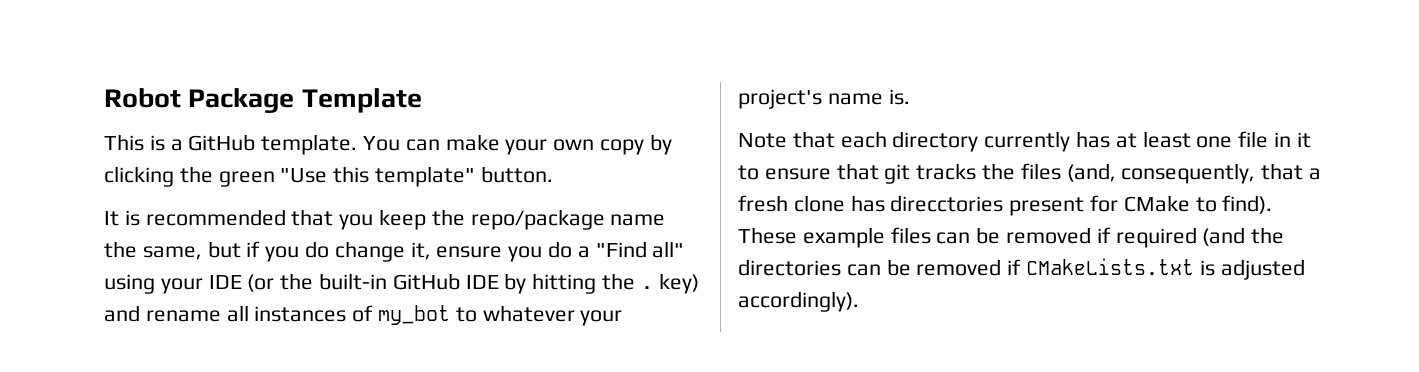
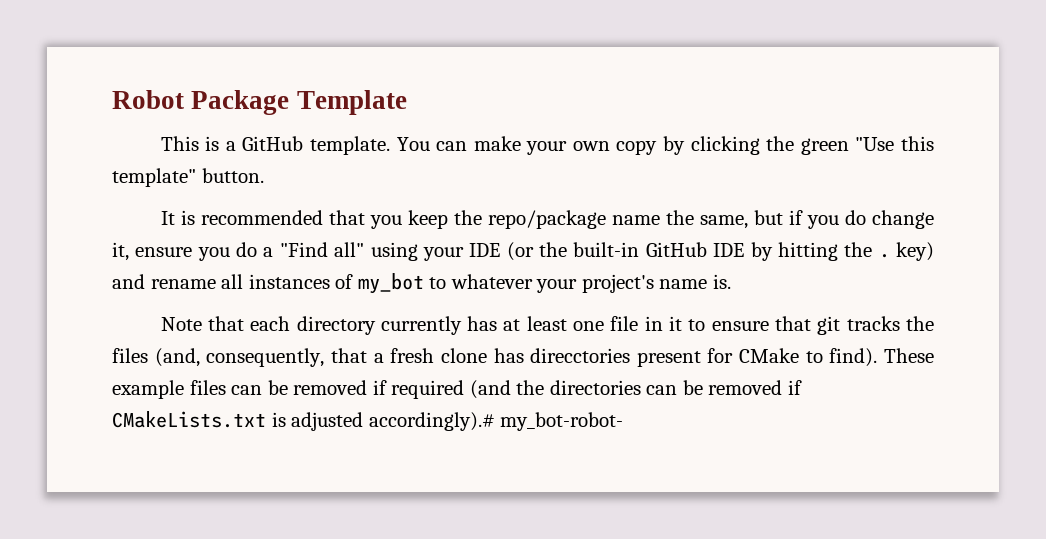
- These example files can be removed if required (and the directories can be removed if CMakeLists.txt is adjusted accordingly).
+ These example files can be removed if required (and the directories can be removed if CMakeLists.txt is adjusted accordingly).# my_bot-robot-

